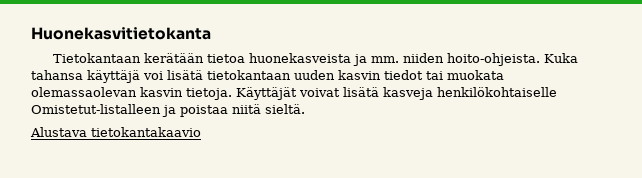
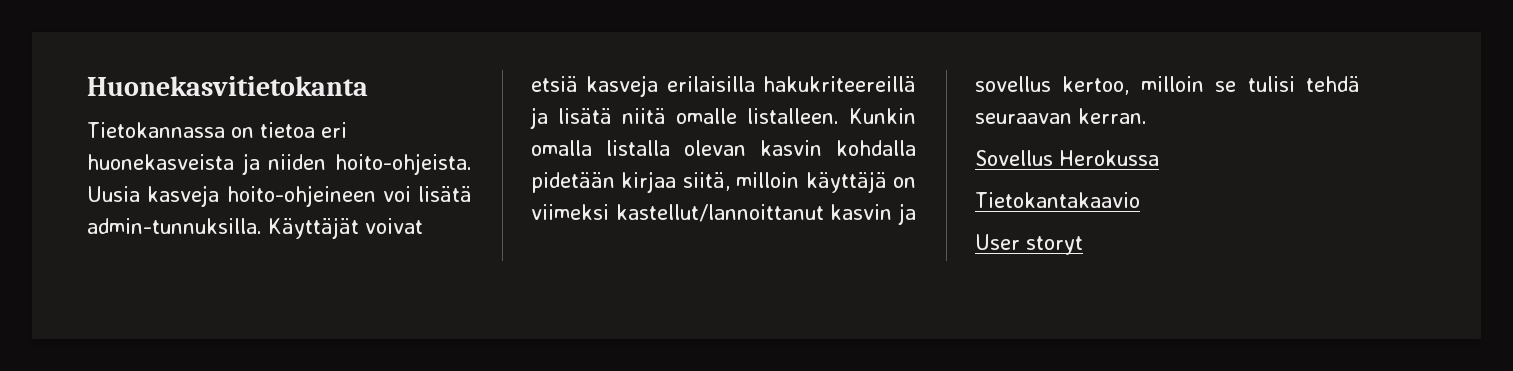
- Tietokantaan kerätään tietoa huonekasveista ja mm. niiden hoito-ohjeista.
+ Tietokannassa on tietoa eri huonekasveista ja niiden hoito-ohjeista.
- Kuka tahansa käyttäjä voi lisätä tietokantaan uuden kasvin tiedot tai muokata olemassaolevan kasvin tietoja. Käyttäjät voivat lisätä kasveja henkilökohtaiselle Omistetut-listalleen ja poistaa niitä sieltä.
- Alustava tietokantakaavio
+ Uusia kasveja hoito-ohjeineen voi lisätä admin-tunnuksilla. Käyttäjät voivat etsiä kasveja erilaisilla hakukriteereillä ja lisätä niitä omalle listalleen. Kunkin omalla listalla olevan kasvin kohdalla pidetään kirjaa siitä, milloin käyttäjä on viimeksi kastellut/lannoittanut kasvin ja sovellus kertoo, milloin se tulisi tehdä seuraavan kerran.
+ Sovellus Herokussa
+ Tietokantakaavio
+ User storyt

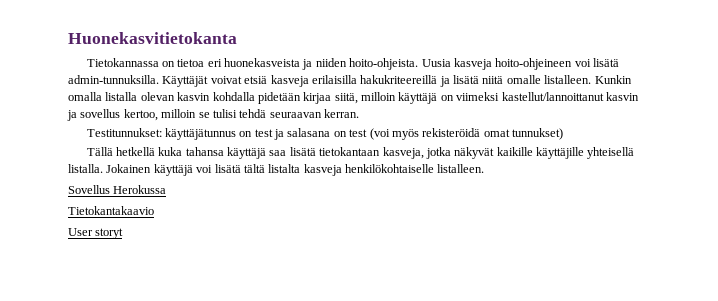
+ Testitunnukset: käyttäjätunnus on test ja salasana on test (voi myös rekisteröidä omat tunnukset)
+ Tällä hetkellä kuka tahansa käyttäjä saa lisätä tietokantaan kasveja, jotka näkyvät kaikille käyttäjille yhteisellä listalla. Jokainen käyttäjä voi lisätä tältä listalta kasveja henkilökohtaiselle listalleen.

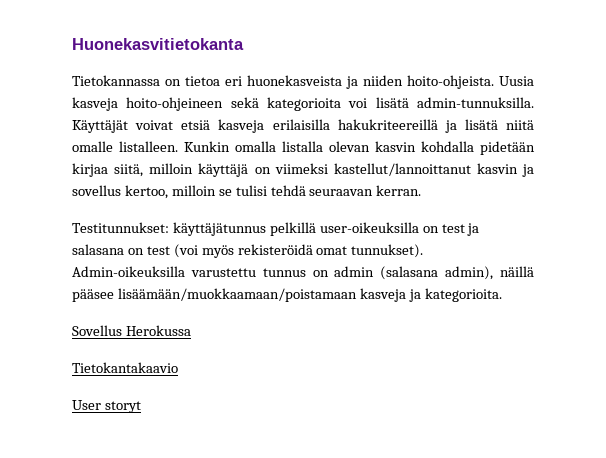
- Uusia kasveja hoito-ohjeineen voi lisätä admin-tunnuksilla.
+ Uusia kasveja hoito-ohjeineen sekä kategorioita voi lisätä admin-tunnuksilla.
- Testitunnukset: käyttäjätunnus on test ja salasana on test (voi myös rekisteröidä omat tunnukset)
- Tällä hetkellä kuka tahansa käyttäjä saa lisätä tietokantaan kasveja, jotka näkyvät kaikille käyttäjille yhteisellä listalla. Jokainen käyttäjä voi lisätä tältä listalta kasveja henkilökohtaiselle listalleen.
+ Testitunnukset: käyttäjätunnus pelkillä user-oikeuksilla on test ja salasana on test (voi myös rekisteröidä omat tunnukset). Admin-oikeuksilla varustettu tunnus on admin (salasana admin), näillä pääsee lisäämään/muokkaamaan/poistamaan kasveja ja kategorioita.

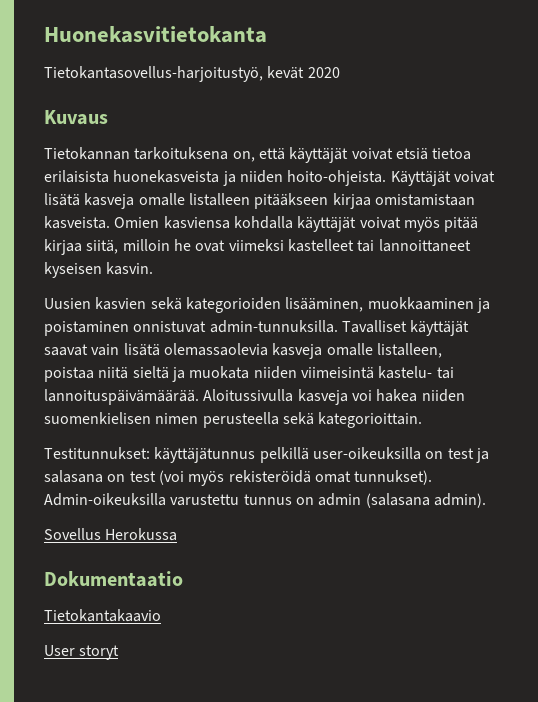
- Tietokannassa on tietoa eri huonekasveista ja niiden hoito-ohjeista. Uusia kasveja hoito-ohjeineen sekä kategorioita voi lisätä admin-tunnuksilla. Käyttäjät voivat etsiä kasveja erilaisilla hakukriteereillä ja lisätä niitä omalle listalleen. Kunkin omalla listalla olevan kasvin kohdalla pidetään kirjaa siitä, milloin käyttäjä on viimeksi kastellut/lannoittanut kasvin ja sovellus kertoo, milloin se tulisi tehdä seuraavan kerran.
+ Tietokantasovellus-harjoitustyö, kevät 2020
+ Kuvaus
+ Tietokannan tarkoituksena on, että käyttäjät voivat etsiä tietoa erilaisista huonekasveista ja niiden hoito-ohjeista. Käyttäjät voivat lisätä kasveja omalle listalleen pitääkseen kirjaa omistamistaan kasveista. Omien kasviensa kohdalla käyttäjät voivat myös pitää kirjaa siitä, milloin he ovat viimeksi kastelleet tai lannoittaneet kyseisen kasvin.
+ Uusien kasvien sekä kategorioiden lisääminen, muokkaaminen ja poistaminen onnistuvat admin-tunnuksilla. Tavalliset käyttäjät saavat vain lisätä olemassaolevia kasveja omalle listalleen, poistaa niitä sieltä ja muokata niiden viimeisintä kastelu- tai lannoituspäivämäärää. Aloitussivulla kasveja voi hakea niiden suomenkielisen nimen perusteella sekä kategorioittain.
- Admin-oikeuksilla varustettu tunnus on admin (salasana admin), näillä pääsee lisäämään/muokkaamaan/poistamaan kasveja ja kategorioita.
+ Admin-oikeuksilla varustettu tunnus on admin (salasana admin).
+ Dokumentaatio

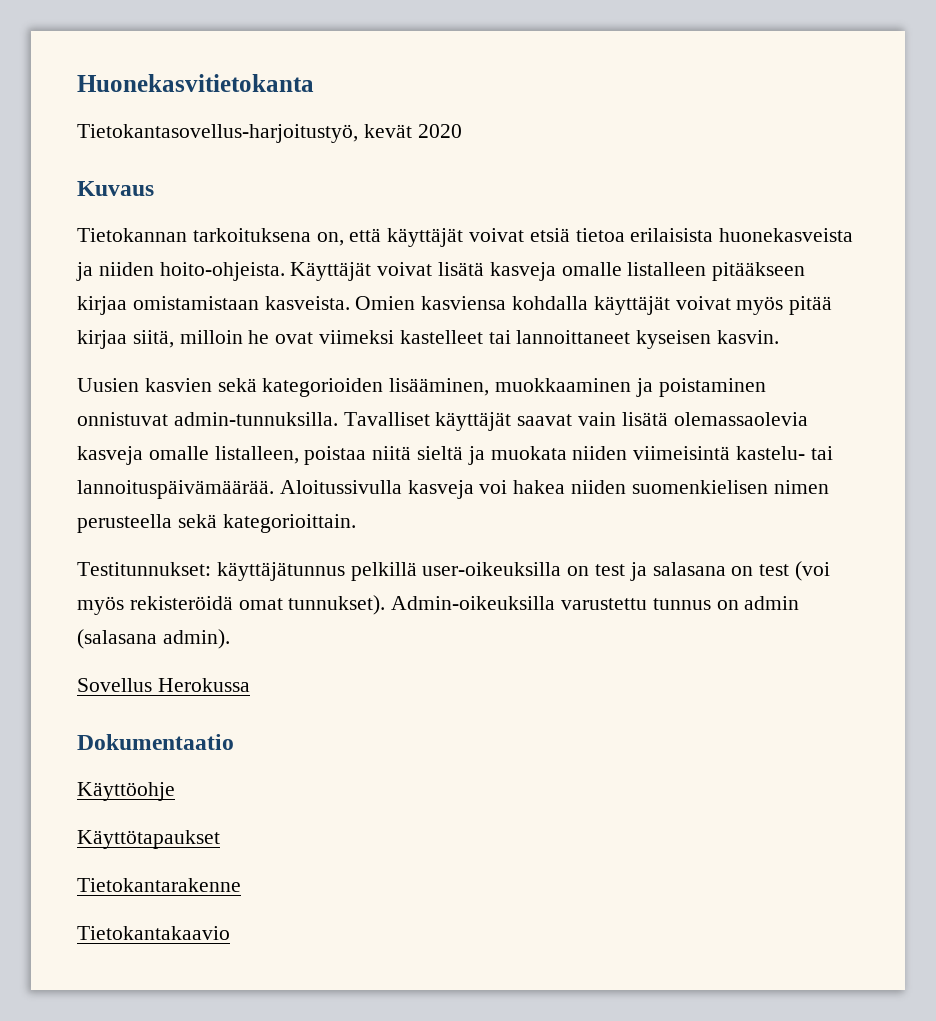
+ Käyttöohje
+ Käyttötapaukset
+ Tietokantarakenne
- User storyt

